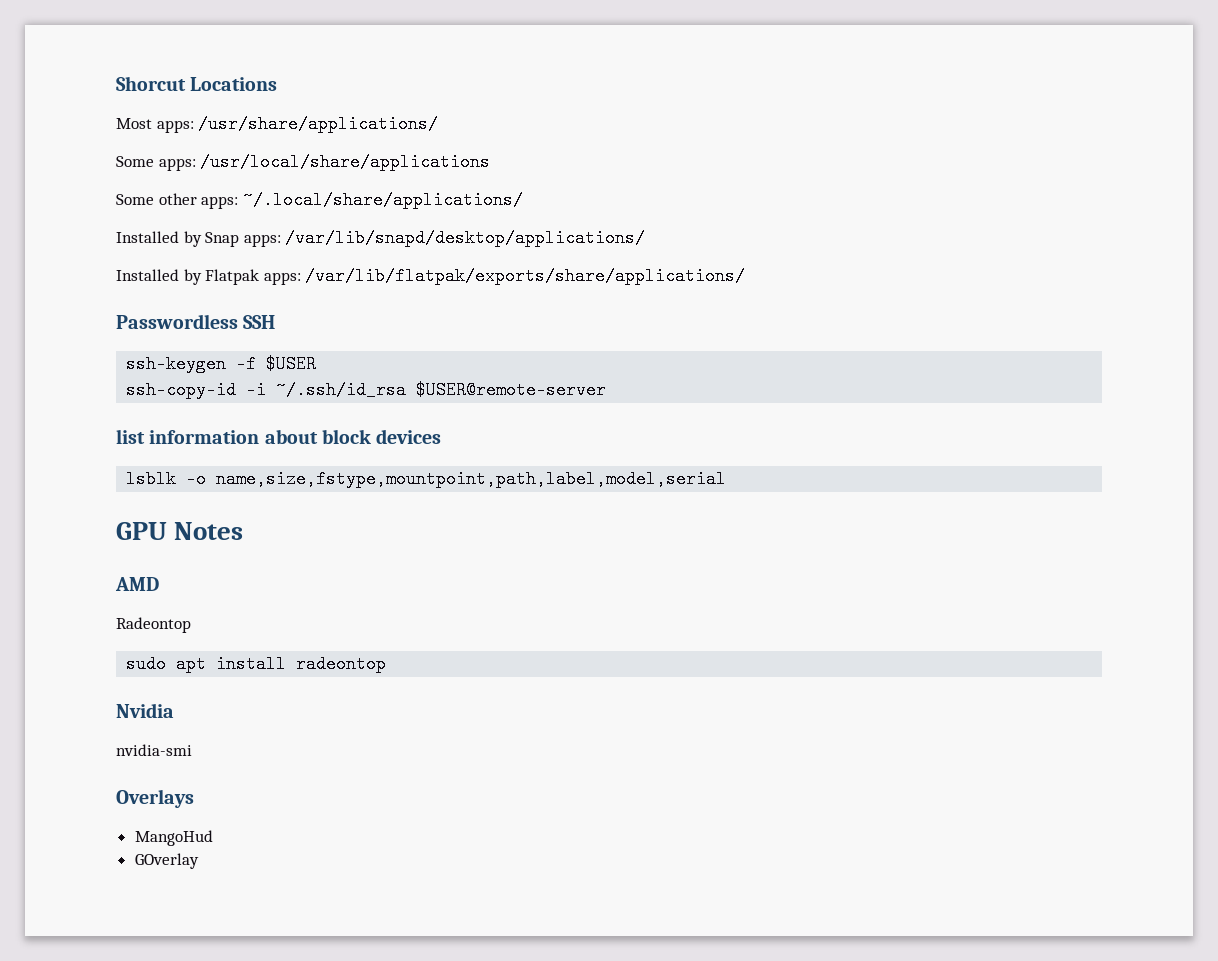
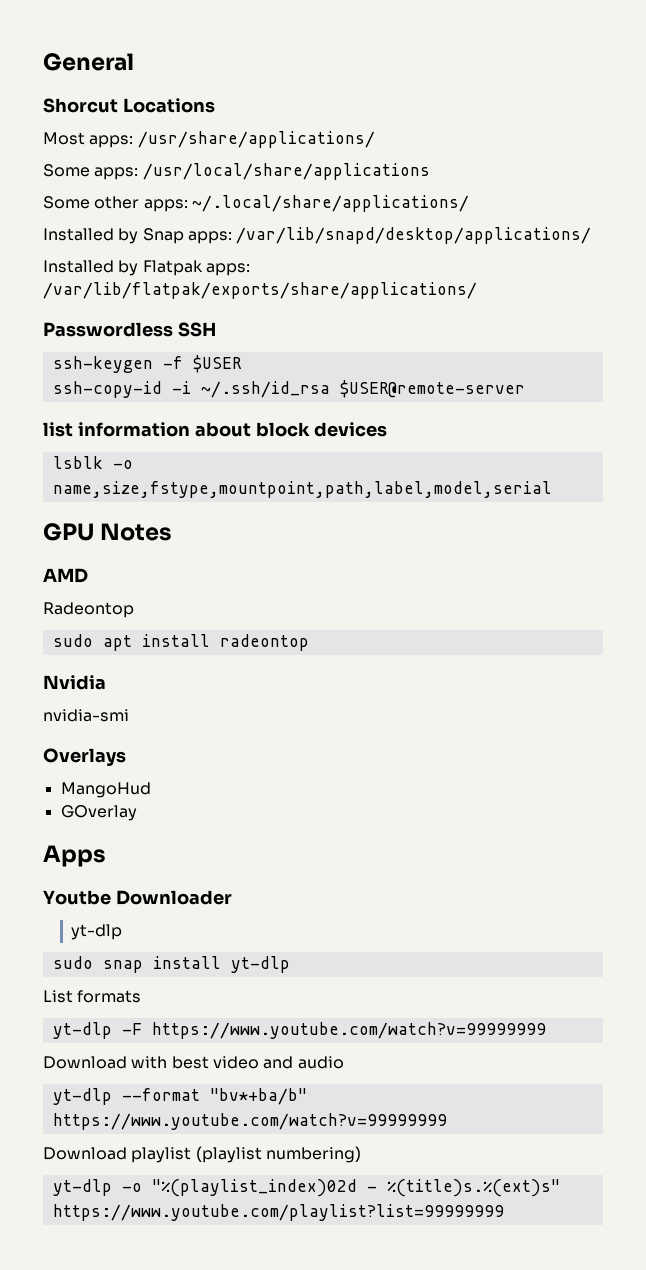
+ General
+ Apps
+ Youtbe Downloader
+ yt-dlp
+ sudo snap install yt-dlp
+ List formats
+ yt-dlp -F https://www.youtube.com/watch?v=99999999
+ Download with best video and audio
+ yt-dlp --format "bv*+ba/b" https://www.youtube.com/watch?v=99999999
+ Download playlist (playlist numbering)
+ yt-dlp -o "%(playlist_index)02d - %(title)s.%(ext)s" https://www.youtube.com/playlist?list=99999999

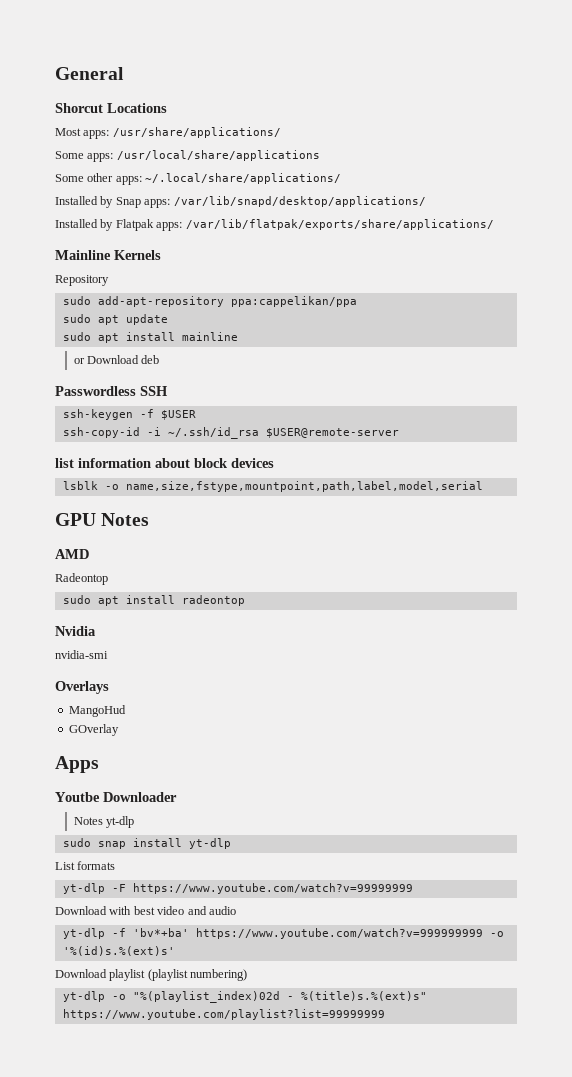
+ Mainline Kernels
+ Repository
+ sudo add-apt-repository ppa:cappelikan/ppa
+ sudo apt update
+ sudo apt install mainline
+ or Download deb
  Youtbe Downloader
- yt-dlp
+ Notes yt-dlp
- yt-dlp --format "bv*+ba/b" https://www.youtube.com/watch?v=99999999
+ yt-dlp -f 'bv*+ba' https://www.youtube.com/watch?v=999999999 -o '%(id)s.%(ext)s'

